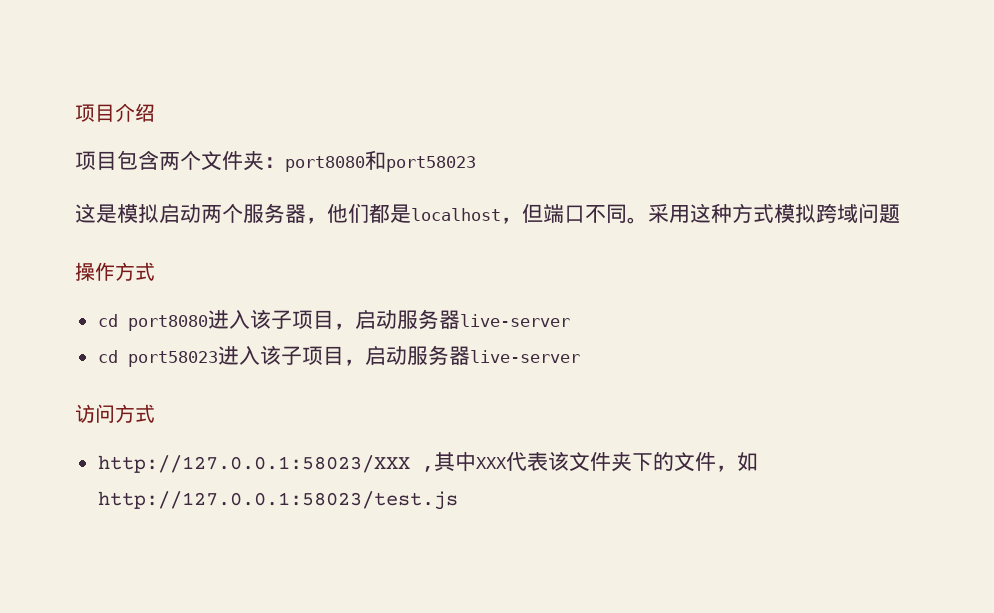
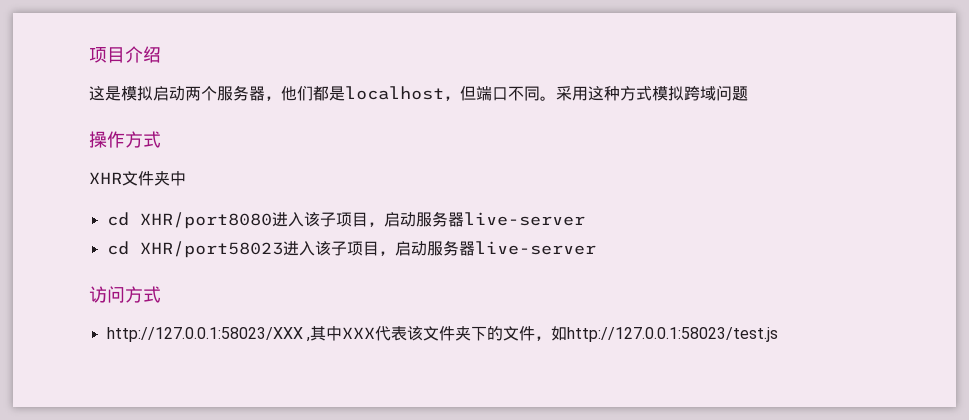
- 项目包含两个文件夹：port8080和port58023
- cd port8080进入该子项目，启动服务器live-server
+ XHR文件夹中
+ cd XHR/port8080进入该子项目，启动服务器live-server
- cd port58023进入该子项目，启动服务器live-server
+ cd XHR/port58023进入该子项目，启动服务器live-server

